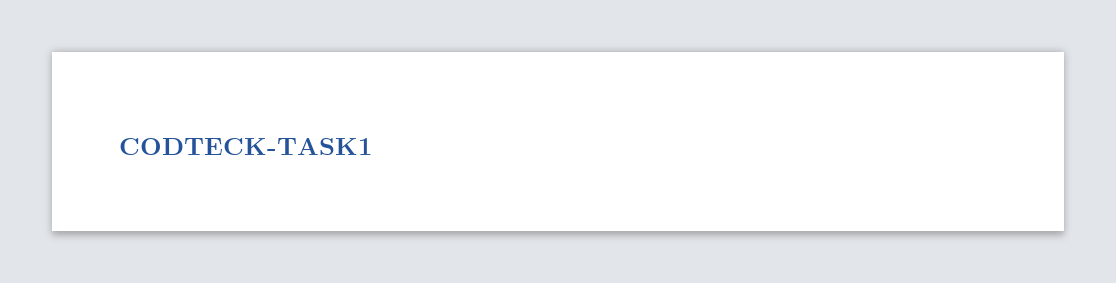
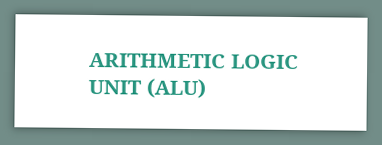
- CODTECK-TASK1
+ ARITHMETIC LOGIC UNIT (ALU)

